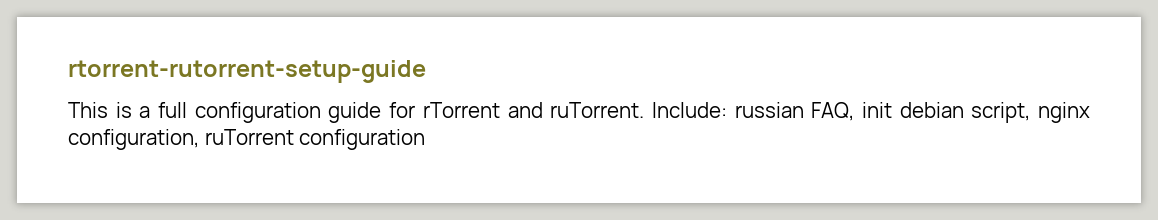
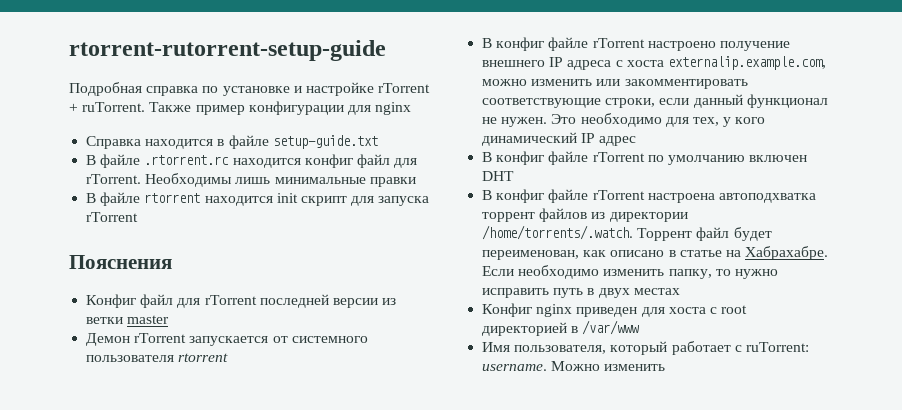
- This is a full configuration guide for rTorrent and ruTorrent. Include: russian FAQ, init debian script, nginx configuration, ruTorrent configuration
+ Подробная справка по установке и настройке rTorrent + ruTorrent. Также пример конфигурации для nginx
+ Cправка находится в файле setup-guide.txt
+ В файле .rtorrent.rc находится конфиг файл для rTorrent. Необходимы лишь минимальные правки
+ В файле rtorrent находится init скрипт для запуска rTorrent
+ Пояснения
+ Конфиг файл для rTorrent последней версии из ветки master
+ Демон rTorrent запускается от системного пользователя rtorrent
+ В конфиг файле rTorrent настроено получение внешнего IP адреса с хоста externalip.example.com, можно изменить или закомментировать соответствующие строки, если данный функционал не нужен. Это необходимо для тех, у кого динамический IP адрес
+ В конфиг файле rTorrent по умолчанию включен DHT
+ В конфиг файле rTorrent настроена автоподхватка торрент файлов из директории /home/torrents/.watch. Торрент файл будет переименован, как описано в статье на Хабрахабре. Если необходимо изменить папку, то нужно исправить путь в двух местах
+ Конфиг nginx приведен для хоста с root директорией в /var/www
+ Имя пользователя, который работает с ruTorrent: username. Можно изменить

